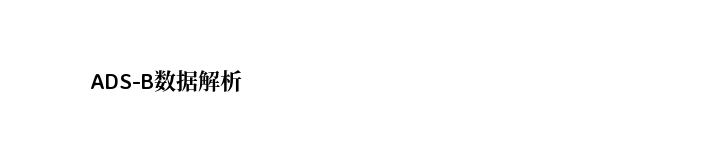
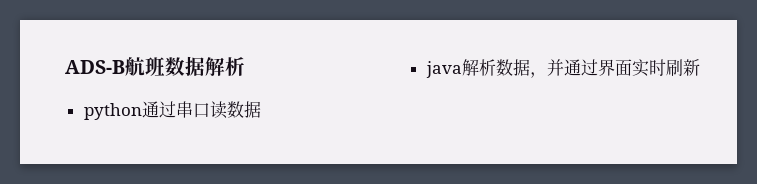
- ADS-B数据解析
+ ADS-B航班数据解析
+ python通过串口读数据
+ java解析数据，并通过界面实时刷新

